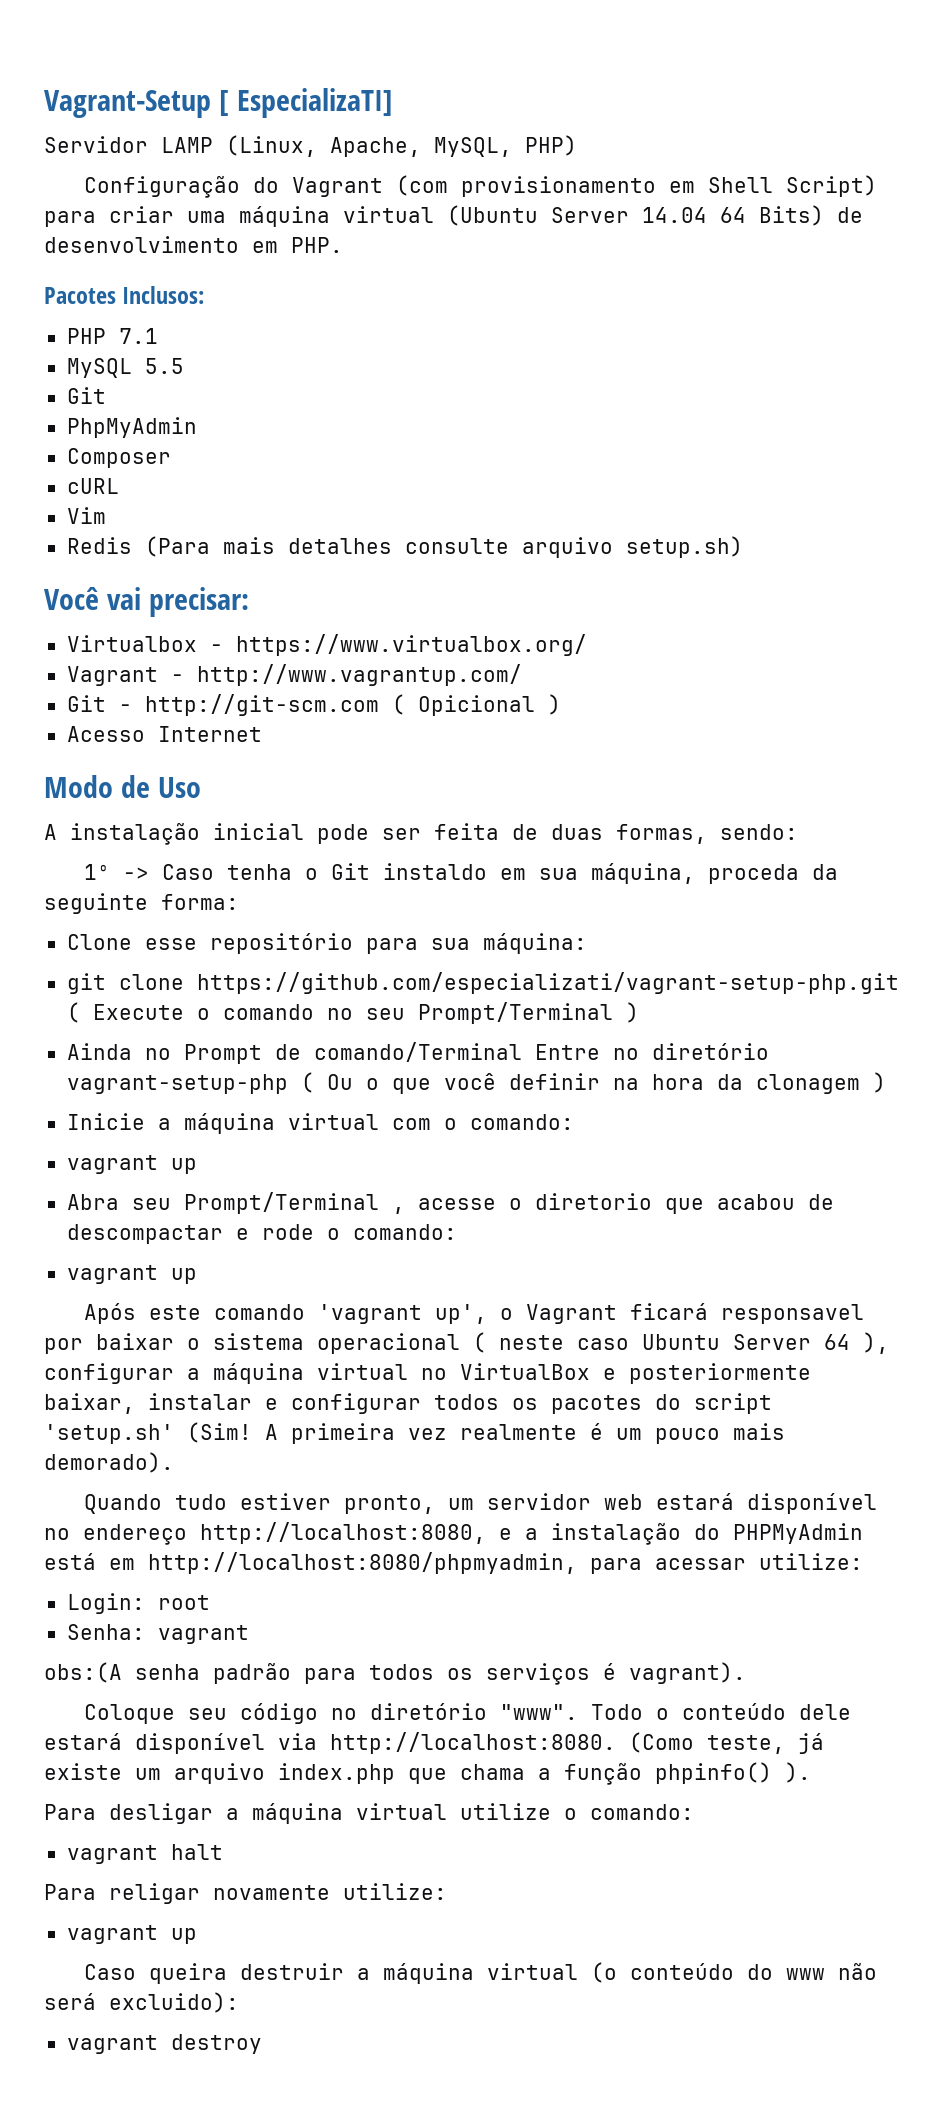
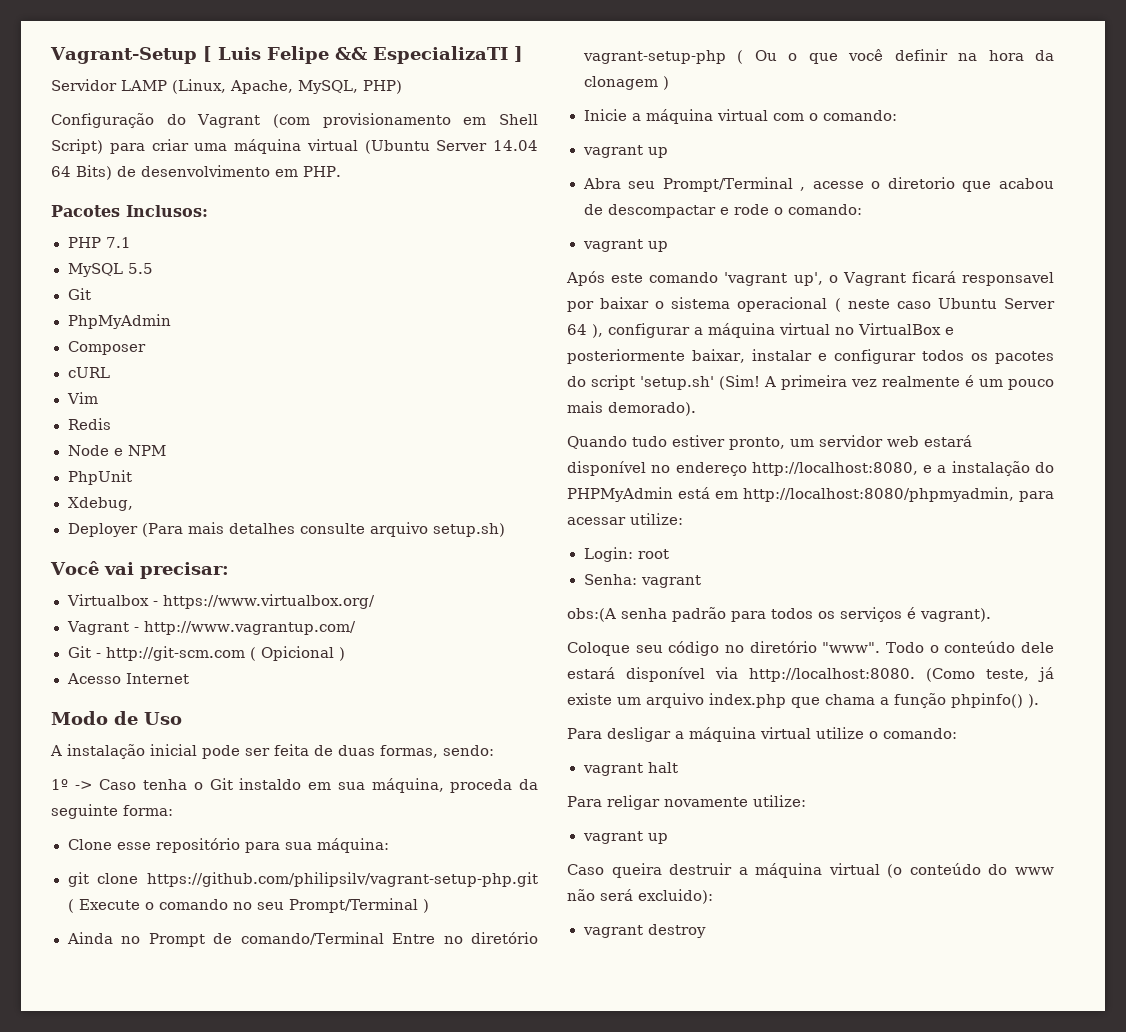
- Vagrant-Setup [ EspecializaTI]
+ Vagrant-Setup [ Luis Felipe && EspecializaTI ]
- Redis (Para mais detalhes consulte arquivo setup.sh)
+ Redis
+ Node e NPM
+ PhpUnit
+ Xdebug,
+ Deployer (Para mais detalhes consulte arquivo setup.sh)
- git clone https://github.com/especializati/vagrant-setup-php.git ( Execute o comando no seu Prompt/Terminal )
+ git clone https://github.com/philipsilv/vagrant-setup-php.git ( Execute o comando no seu Prompt/Terminal )

